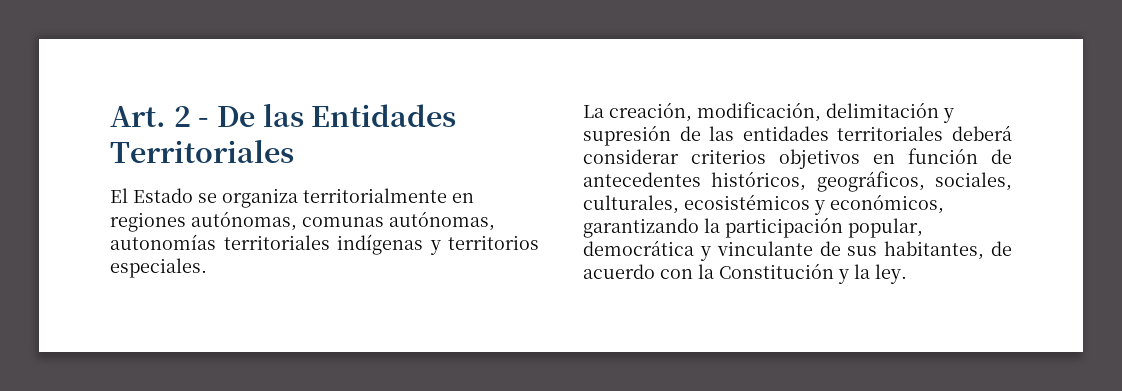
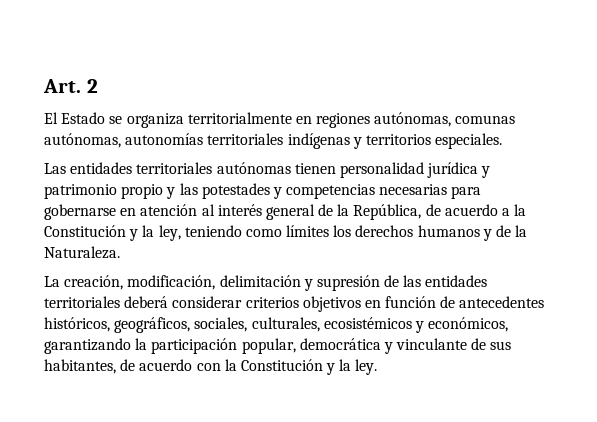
- Art. 2 - De las Entidades Territoriales
+ Art. 2
+ Las entidades territoriales autónomas tienen personalidad jurídica y patrimonio propio y las potestades y competencias necesarias para gobernarse en atención al interés general de la República, de acuerdo a la Constitución y la ley, teniendo como límites los derechos humanos y de la Naturaleza.

